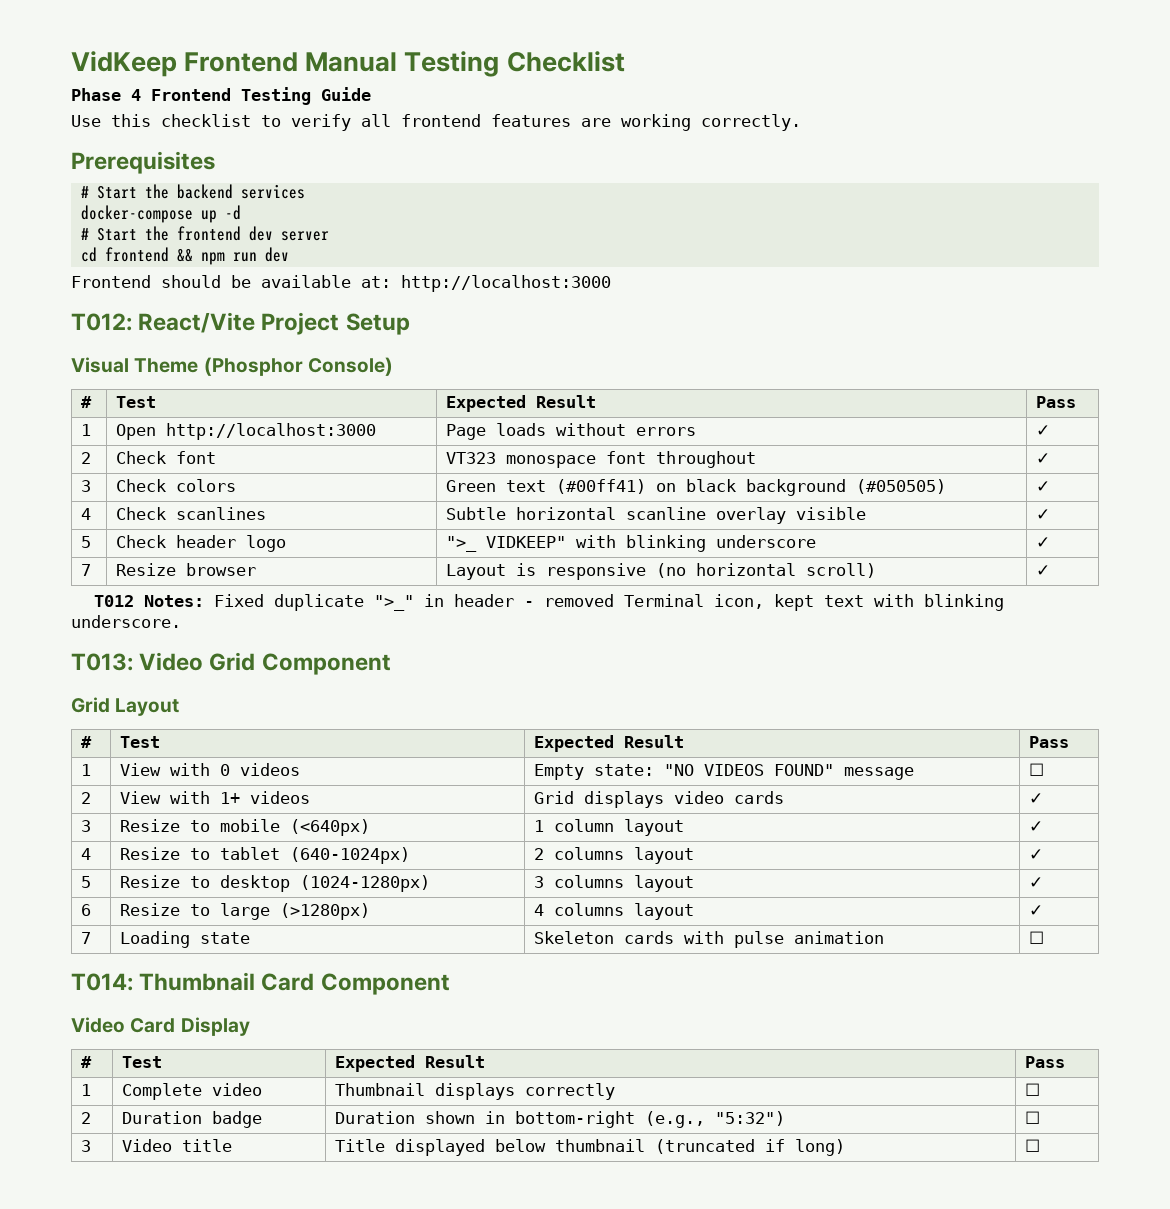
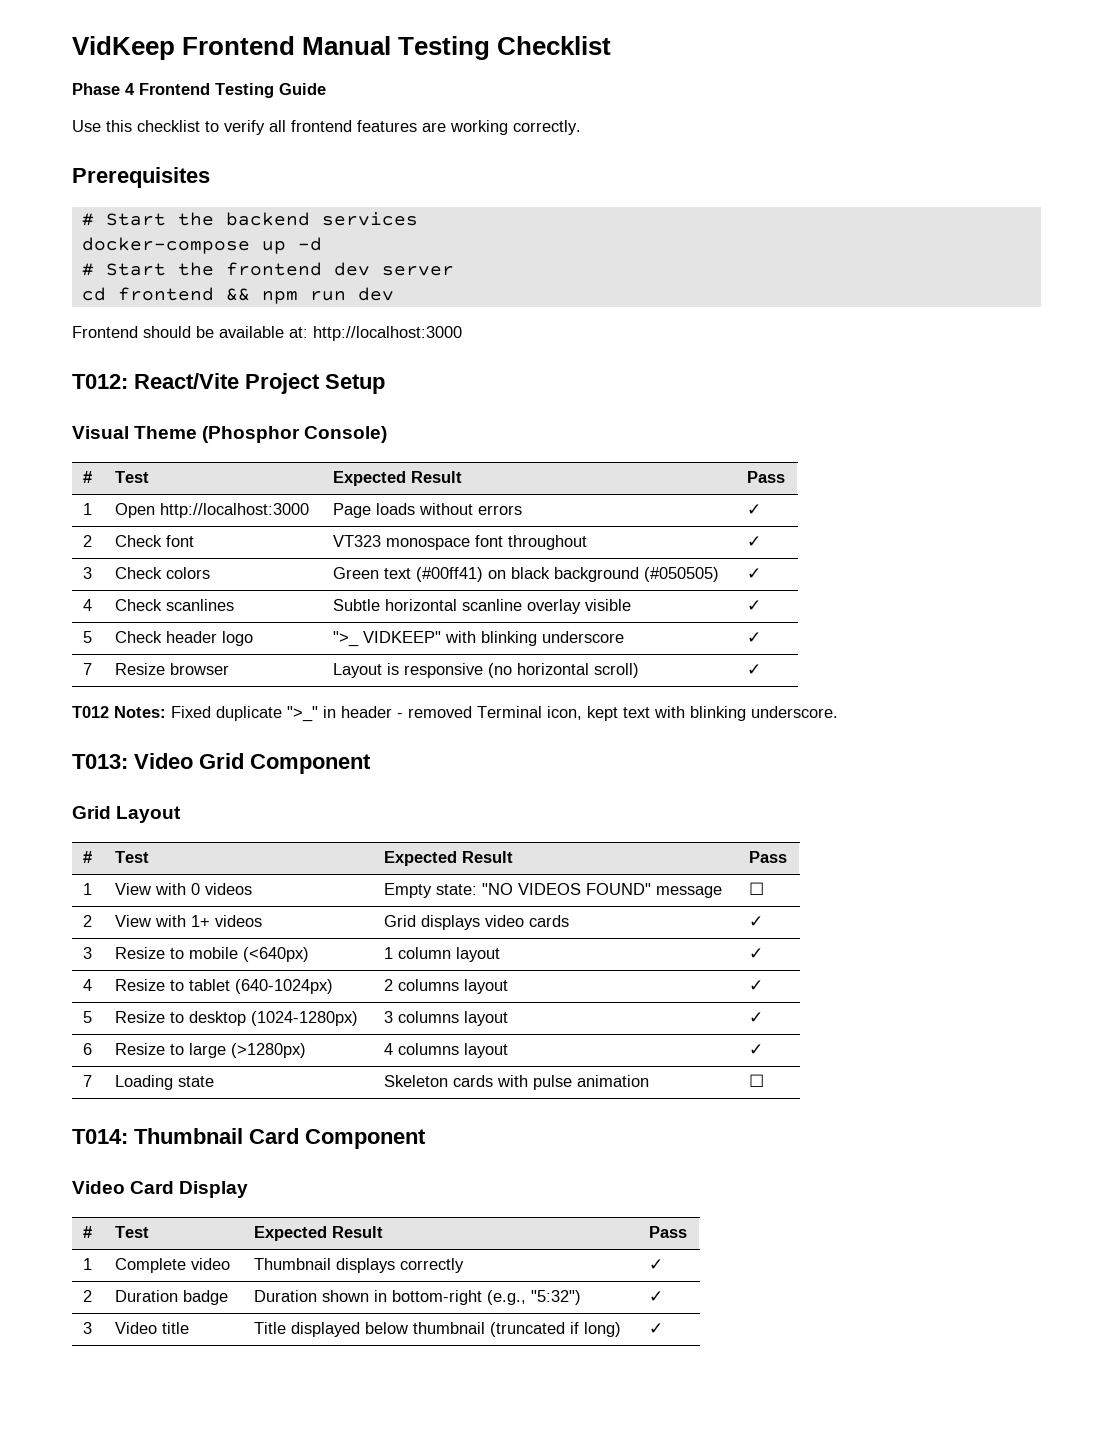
- 1 | Complete video | Thumbnail displays correctly | ☐
+ 1 | Complete video | Thumbnail displays correctly | ✓
- 2 | Duration badge | Duration shown in bottom-right (e.g., "5:32") | ☐
+ 2 | Duration badge | Duration shown in bottom-right (e.g., "5:32") | ✓
- 3 | Video title | Title displayed below thumbnail (truncated if long) | ☐
+ 3 | Video title | Title displayed below thumbnail (truncated if long) | ✓

